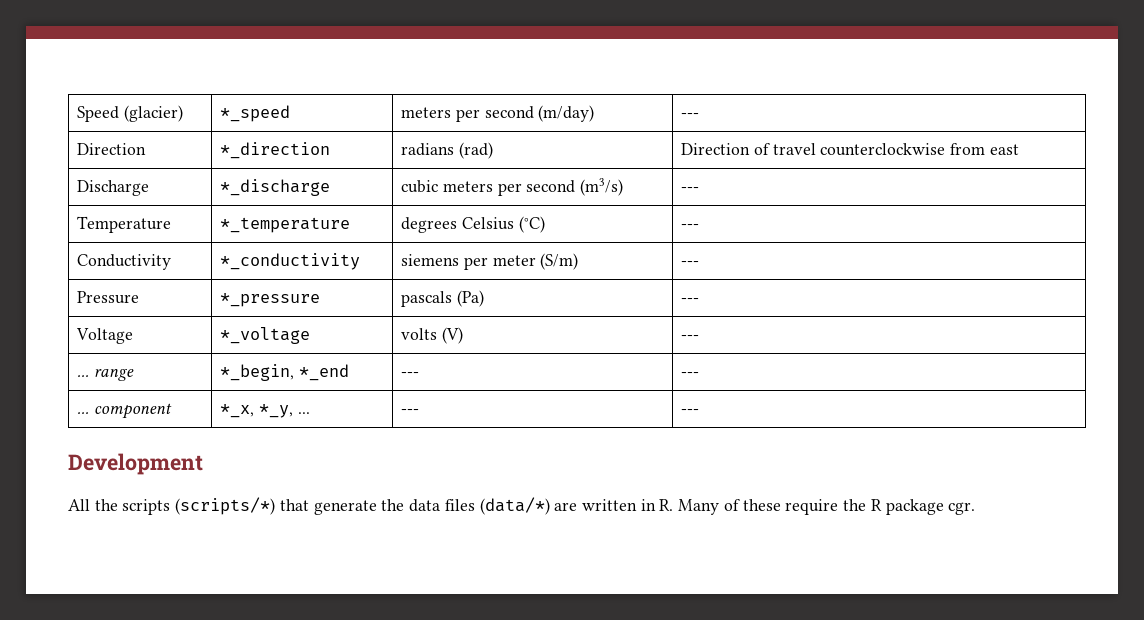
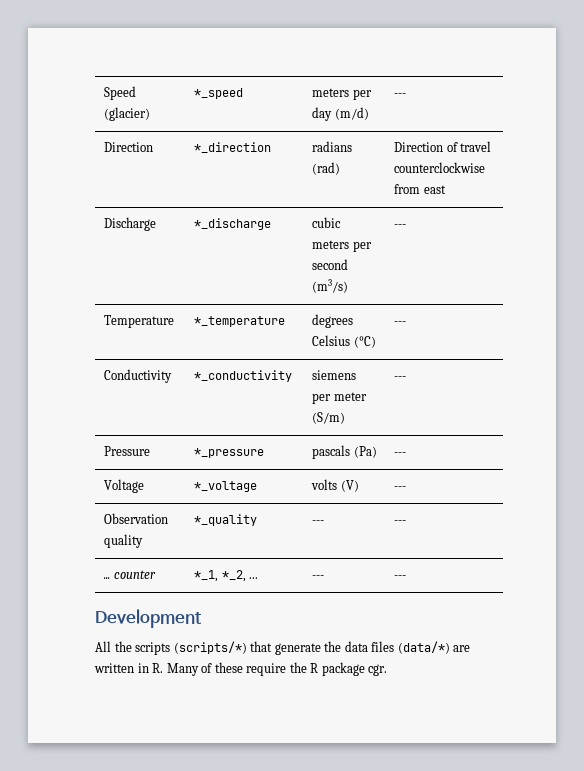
- Speed (glacier) | *_speed | meters per second (m/day) | ---
+ Speed (glacier) | *_speed | meters per day (m/d) | ---
- ... range | *_begin, *_end | --- | ---
+ Observation quality | *_quality | --- | ---
- ... component | *_x, *_y, ... | --- | ---
+ ... counter | *_1, *_2, ... | --- | ---

